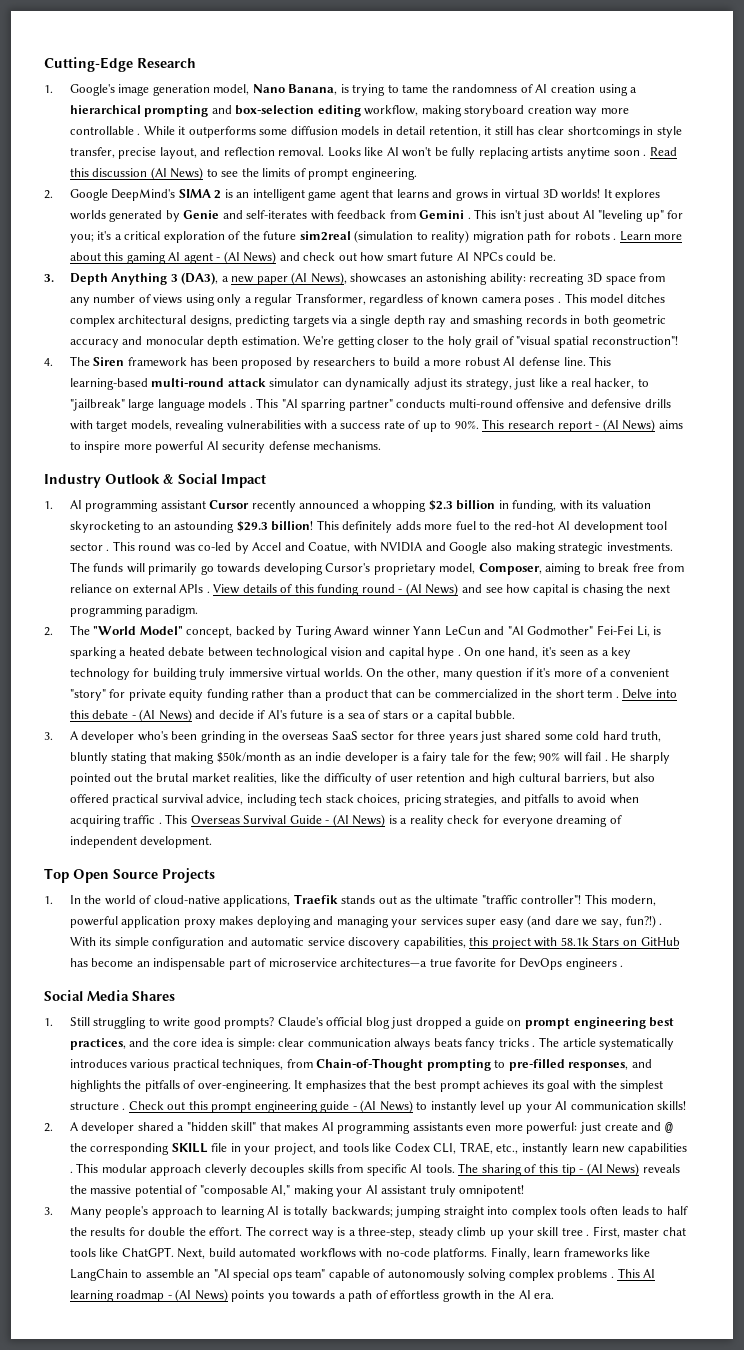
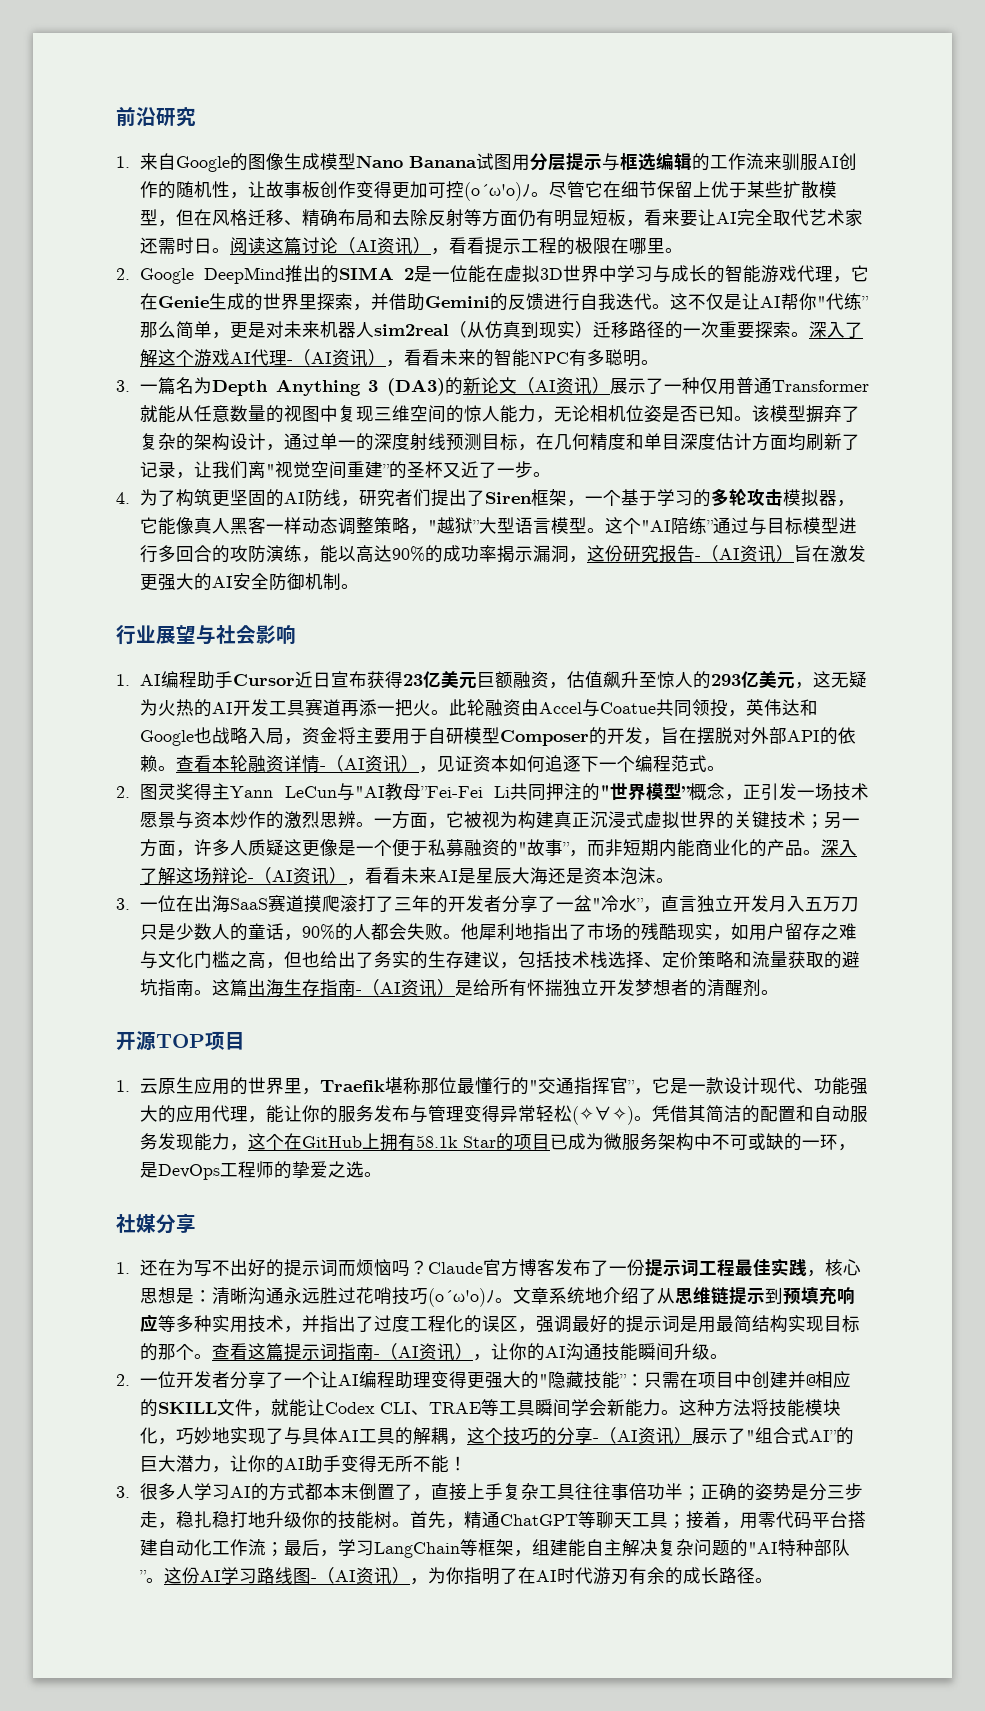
- Cutting-Edge Research
- 1. Google's image generation model, Nano Banana, is trying to tame the randomness of AI creation using a hierarchical prompting and box-selection editing workflow, making storyboard creation way more controllable . While it outperforms some diffusion models in detail retention, it still has clear shortcomings in style transfer, precise layout, and reflection removal. Looks like AI won't be fully replacing artists anytime soon . Read this discussion (AI News) to see the limits of prompt engineering.
- 2. Google DeepMind's SIMA 2 is an intelligent game agent that learns and grows in virtual 3D worlds! It explores worlds generated by Genie and self-iterates with feedback from Gemini . This isn't just about AI "leveling up" for you; it's a critical exploration of the future sim2real (simulation to reality) migration path for robots . Learn more about this gaming AI agent - (AI News) and check out how smart future AI NPCs could be.
- 3. Depth Anything 3 (DA3), a new paper (AI News), showcases an astonishing ability: recreating 3D space from any number of views using only a regular Transformer, regardless of known camera poses . This model ditches complex architectural designs, predicting targets via a single depth ray and smashing records in both geometric accuracy and monocular depth estimation. We're getting closer to the holy grail of "visual spatial reconstruction"!
- 4. The Siren framework has been proposed by researchers to build a more robust AI defense line. This learning-based multi-round attack simulator can dynamically adjust its strategy, just like a real hacker, to "jailbreak" large language models . This "AI sparring partner" conducts multi-round offensive and defensive drills with target models, revealing vulnerabilities with a success rate of up to 90%. This research report - (AI News) aims to inspire more powerful AI security defense mechanisms.
- Industry Outlook & Social Impact
- 1. AI programming assistant Cursor recently announced a whopping $2.3 billion in funding, with its valuation skyrocketing to an astounding $29.3 billion! This definitely adds more fuel to the red-hot AI development tool sector . This round was co-led by Accel and Coatue, with NVIDIA and Google also making strategic investments. The funds will primarily go towards developing Cursor's proprietary model, Composer, aiming to break free from reliance on external APIs . View details of this funding round - (AI News) and see how capital is chasing the next programming paradigm.
- 2. The "World Model" concept, backed by Turing Award winner Yann LeCun and "AI Godmother" Fei-Fei Li, is sparking a heated debate between technological vision and capital hype . On one hand, it's seen as a key technology for building truly immersive virtual worlds. On the other, many question if it's more of a convenient "story" for private equity funding rather than a product that can be commercialized in the short term . Delve into this debate - (AI News) and decide if AI's future is a sea of stars or a capital bubble.
- 3. A developer who's been grinding in the overseas SaaS sector for three years just shared some cold hard truth, bluntly stating that making $50k/month as an indie developer is a fairy tale for the few; 90% will fail . He sharply pointed out the brutal market realities, like the difficulty of user retention and high cultural barriers, but also offered practical survival advice, including tech stack choices, pricing strategies, and pitfalls to avoid when acquiring traffic . This Overseas Survival Guide - (AI News) is a reality check for everyone dreaming of independent development.
- Top Open Source Projects
- 1. In the world of cloud-native applications, Traefik stands out as the ultimate "traffic controller"! This modern, powerful application proxy makes deploying and managing your services super easy (and dare we say, fun?!) . With its simple configuration and automatic service discovery capabilities, this project with 58.1k Stars on GitHub has become an indispensable part of microservice architectures—a true favorite for DevOps engineers .
- Social Media Shares
- 1. Still struggling to write good prompts? Claude's official blog just dropped a guide on prompt engineering best practices, and the core idea is simple: clear communication always beats fancy tricks . The article systematically introduces various practical techniques, from Chain-of-Thought prompting to pre-filled responses, and highlights the pitfalls of over-engineering. It emphasizes that the best prompt achieves its goal with the simplest structure . Check out this prompt engineering guide - (AI News) to instantly level up your AI communication skills!
- 2. A developer shared a "hidden skill" that makes AI programming assistants even more powerful: just create and @ the corresponding SKILL file in your project, and tools like Codex CLI, TRAE, etc., instantly learn new capabilities . This modular approach cleverly decouples skills from specific AI tools. The sharing of this tip - (AI News) reveals the massive potential of "composable AI," making your AI assistant truly omnipotent!
- 3. Many people's approach to learning AI is totally backwards; jumping straight into complex tools often leads to half the results for double the effort. The correct way is a three-step, steady climb up your skill tree . First, master chat tools like ChatGPT. Next, build automated workflows with no-code platforms. Finally, learn frameworks like LangChain to assemble an "AI special ops team" capable of autonomously solving complex problems . This AI learning roadmap - (AI News) points you towards a path of effortless growth in the AI era.
+ 前沿研究
+ 1.来自Google的图像生成模型Nano Banana试图用分层提示与框选编辑的工作流来驯服AI创作的随机性，让故事板创作变得更加可控(o´ω'o)ﾉ。尽管它在细节保留上优于某些扩散模型，但在风格迁移、精确布局和去除反射等方面仍有明显短板，看来要让AI完全取代艺术家还需时日。阅读这篇讨论（AI资讯），看看提示工程的极限在哪里。
+ 2. Google DeepMind推出的SIMA 2是一位能在虚拟3D世界中学习与成长的智能游戏代理，它在Genie生成的世界里探索，并借助Gemini的反馈进行自我迭代。这不仅是让AI帮你"代练”那么简单，更是对未来机器人sim2real（从仿真到现实）迁移路径的一次重要探索。深入了解这个游戏AI代理-（AI资讯），看看未来的智能NPC有多聪明。
+ 3.一篇名为Depth Anything 3 (DA3)的新论文（AI资讯）展示了一种仅用普通Transformer就能从任意数量的视图中复现三维空间的惊人能力，无论相机位姿是否已知。该模型摒弃了复杂的架构设计，通过单一的深度射线预测目标，在几何精度和单目深度估计方面均刷新了记录，让我们离"视觉空间重建”的圣杯又近了一步。
+ 4.为了构筑更坚固的AI防线，研究者们提出了Siren框架，一个基于学习的多轮攻击模拟器，它能像真人黑客一样动态调整策略，"越狱”大型语言模型。这个"AI陪练”通过与目标模型进行多回合的攻防演练，能以高达90%的成功率揭示漏洞，这份研究报告-（AI资讯）旨在激发更强大的AI安全防御机制。
+ 行业展望与社会影响
+ 1. AI编程助手Cursor近日宣布获得23亿美元巨额融资，估值飙升至惊人的293亿美元，这无疑为火热的AI开发工具赛道再添一把火。此轮融资由Accel与Coatue共同领投，英伟达和Google也战略入局，资金将主要用于自研模型Composer的开发，旨在摆脱对外部API的依赖。查看本轮融资详情-（AI资讯），见证资本如何追逐下一个编程范式。
+ 2.图灵奖得主Yann LeCun与"AI教母”Fei-Fei Li共同押注的"世界模型”概念，正引发一场技术愿景与资本炒作的激烈思辨。一方面，它被视为构建真正沉浸式虚拟世界的关键技术；另一方面，许多人质疑这更像是一个便于私募融资的"故事”，而非短期内能商业化的产品。深入了解这场辩论-（AI资讯），看看未来AI是星辰大海还是资本泡沫。
+ 3.一位在出海SaaS赛道摸爬滚打了三年的开发者分享了一盆"冷水”，直言独立开发月入五万刀只是少数人的童话，90%的人都会失败。他犀利地指出了市场的残酷现实，如用户留存之难与文化门槛之高，但也给出了务实的生存建议，包括技术栈选择、定价策略和流量获取的避坑指南。这篇出海生存指南-（AI资讯）是给所有怀揣独立开发梦想者的清醒剂。
+ 开源TOP项目
+ 1.云原生应用的世界里，Traefik堪称那位最懂行的"交通指挥官”，它是一款设计现代、功能强大的应用代理，能让你的服务发布与管理变得异常轻松(✧∀✧)。凭借其简洁的配置和自动服务发现能力，这个在GitHub上拥有58.1k Star的项目已成为微服务架构中不可或缺的一环，是DevOps工程师的挚爱之选。
+ 社媒分享
+ 1.还在为写不出好的提示词而烦恼吗？Claude官方博客发布了一份提示词工程最佳实践，核心思想是：清晰沟通永远胜过花哨技巧(o´ω'o)ﾉ。文章系统地介绍了从思维链提示到预填充响应等多种实用技术，并指出了过度工程化的误区，强调最好的提示词是用最简结构实现目标的那个。查看这篇提示词指南-（AI资讯），让你的AI沟通技能瞬间升级。
+ 2.一位开发者分享了一个让AI编程助理变得更强大的"隐藏技能”：只需在项目中创建并@相应的SKILL文件，就能让Codex CLI、TRAE等工具瞬间学会新能力。这种方法将技能模块化，巧妙地实现了与具体AI工具的解耦，这个技巧的分享-（AI资讯）展示了"组合式AI”的巨大潜力，让你的AI助手变得无所不能！
+ 3.很多人学习AI的方式都本末倒置了，直接上手复杂工具往往事倍功半；正确的姿势是分三步走，稳扎稳打地升级你的技能树。首先，精通ChatGPT等聊天工具；接着，用零代码平台搭建自动化工作流；最后，学习LangChain等框架，组建能自主解决复杂问题的"AI特种部队”。这份AI学习路线图-（AI资讯），为你指明了在AI时代游刃有余的成长路径。

